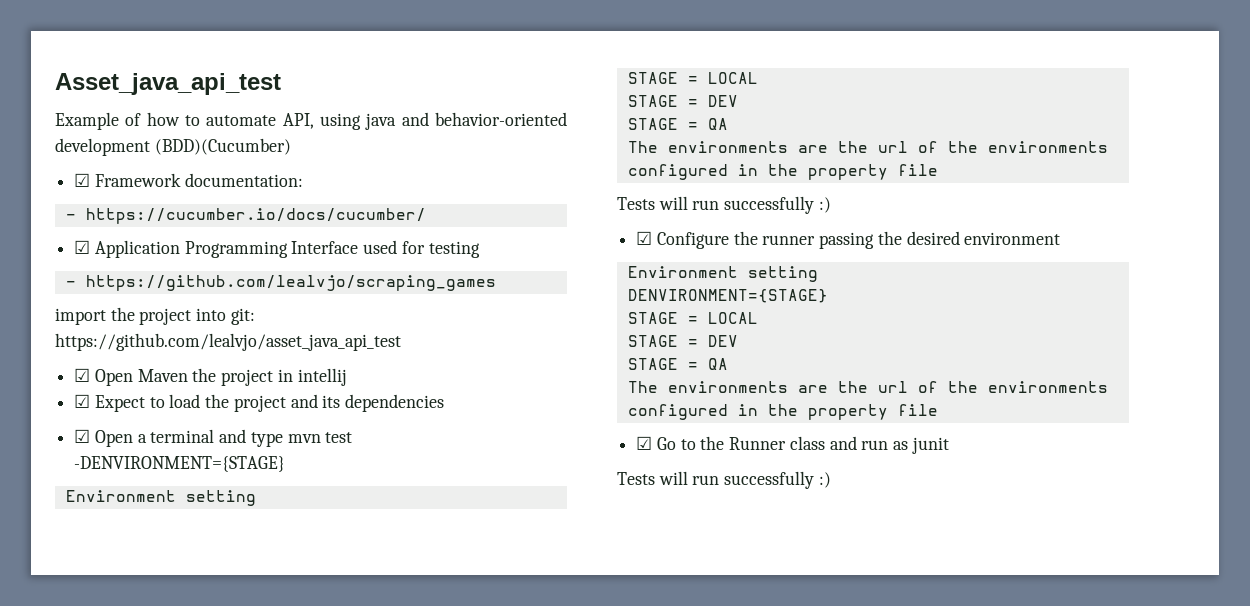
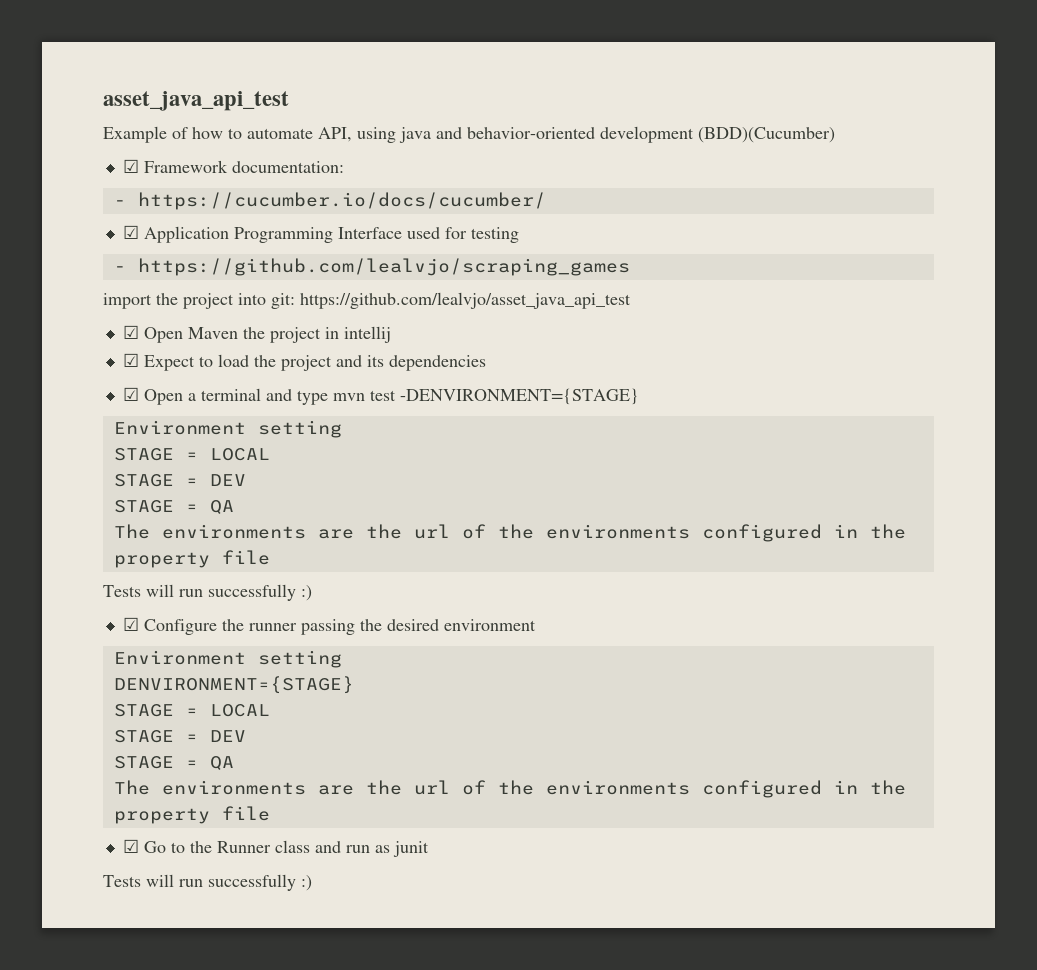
- Asset_java_api_test
+ asset_java_api_test

